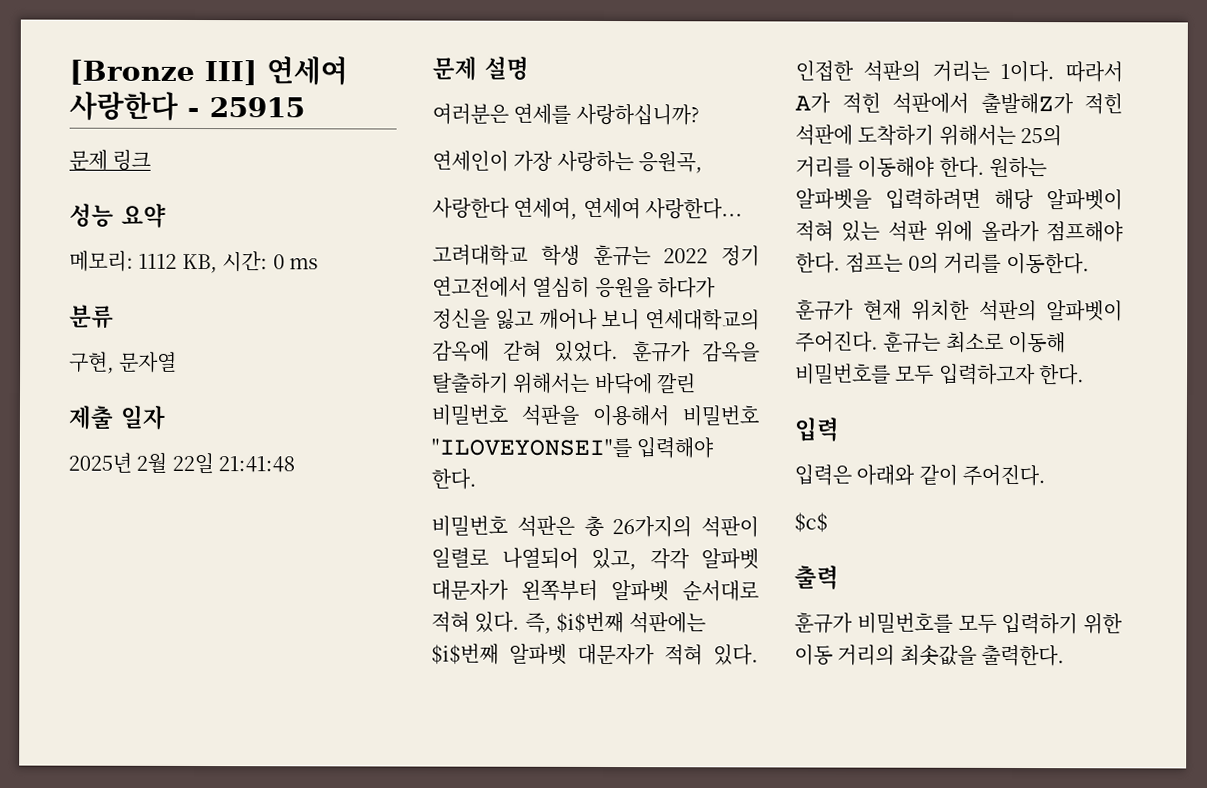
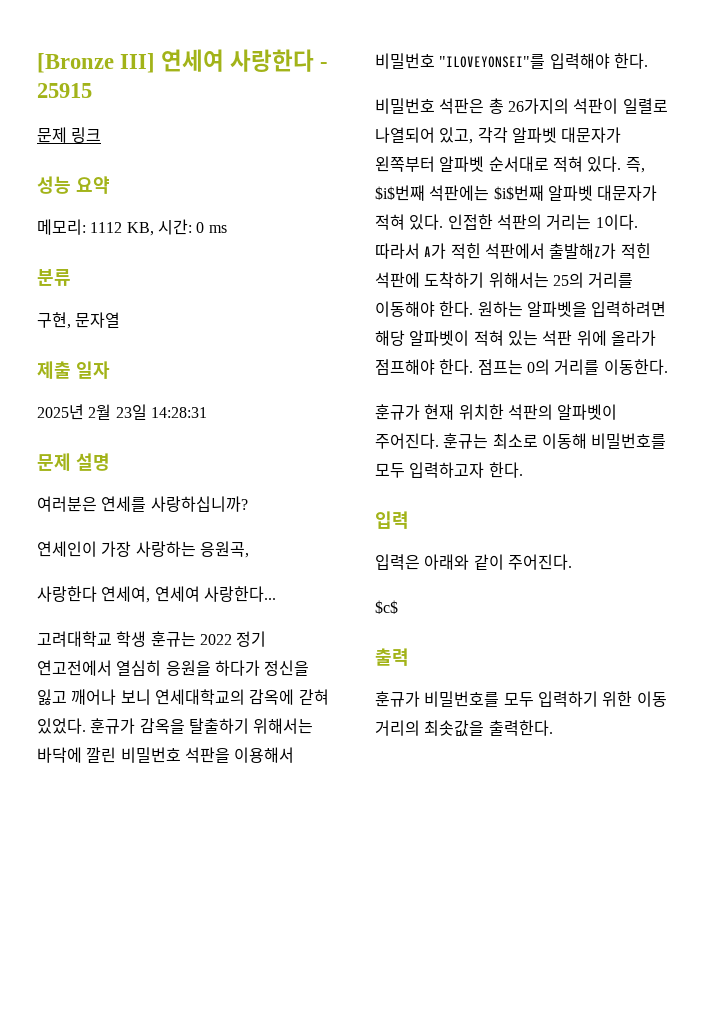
- 2025년 2월 22일 21:41:48
+ 2025년 2월 23일 14:28:31

